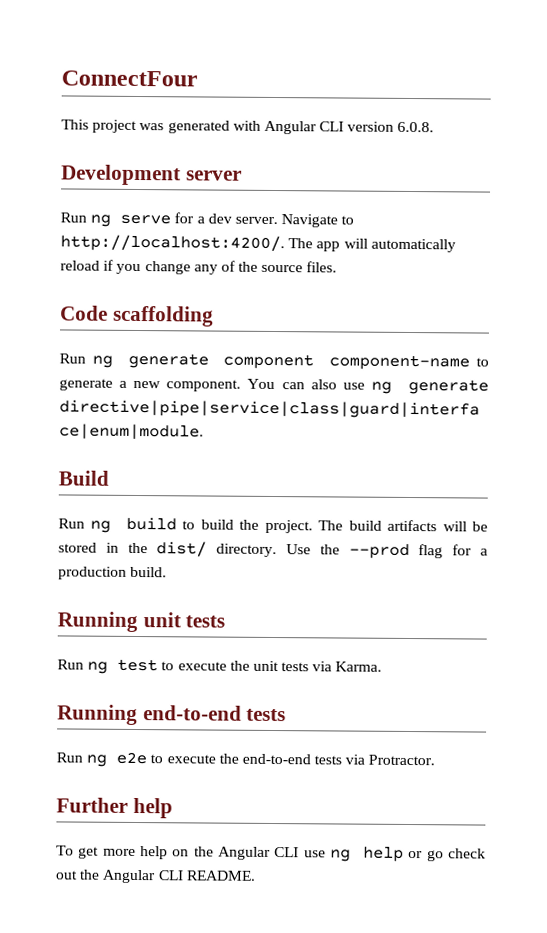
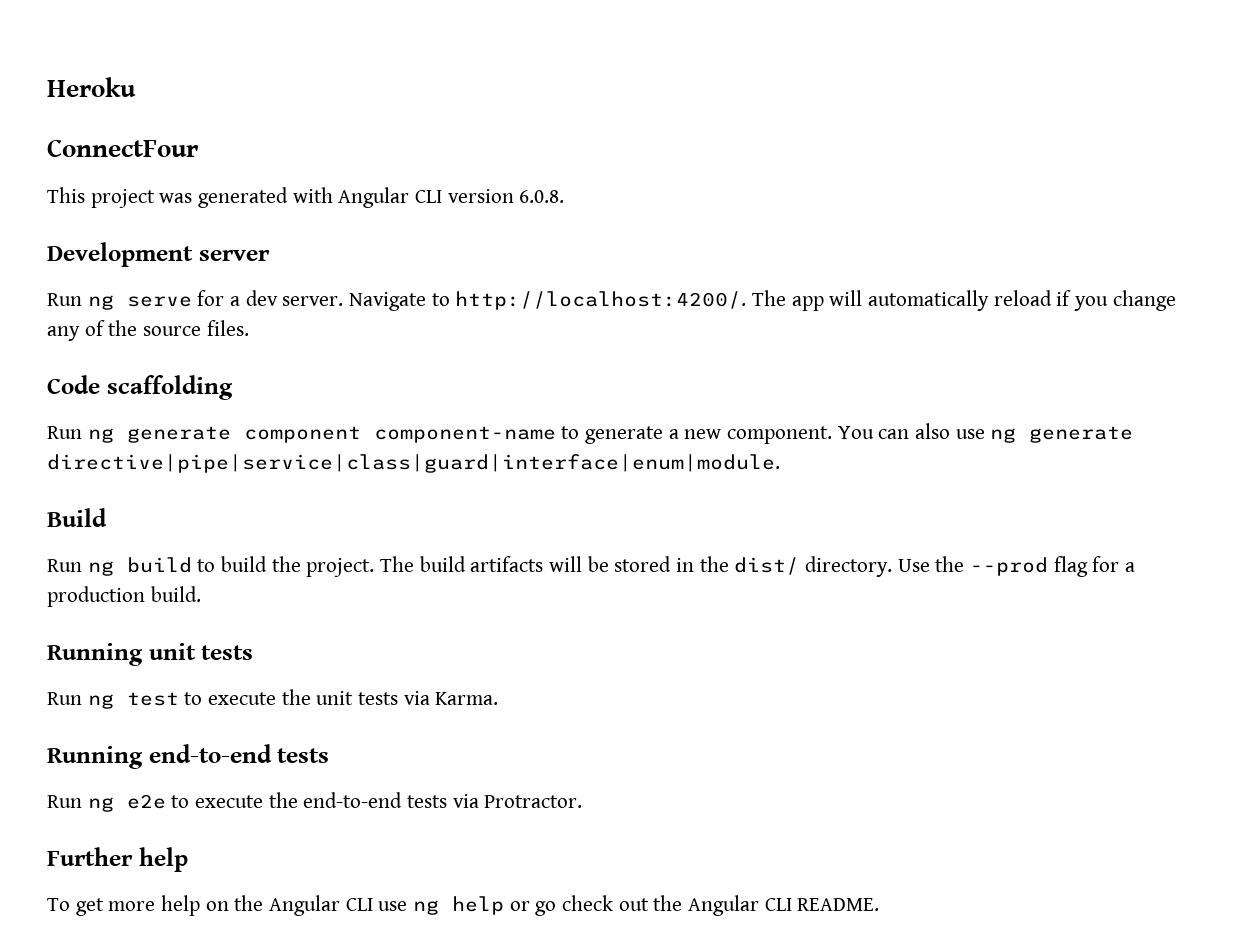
+ Heroku

